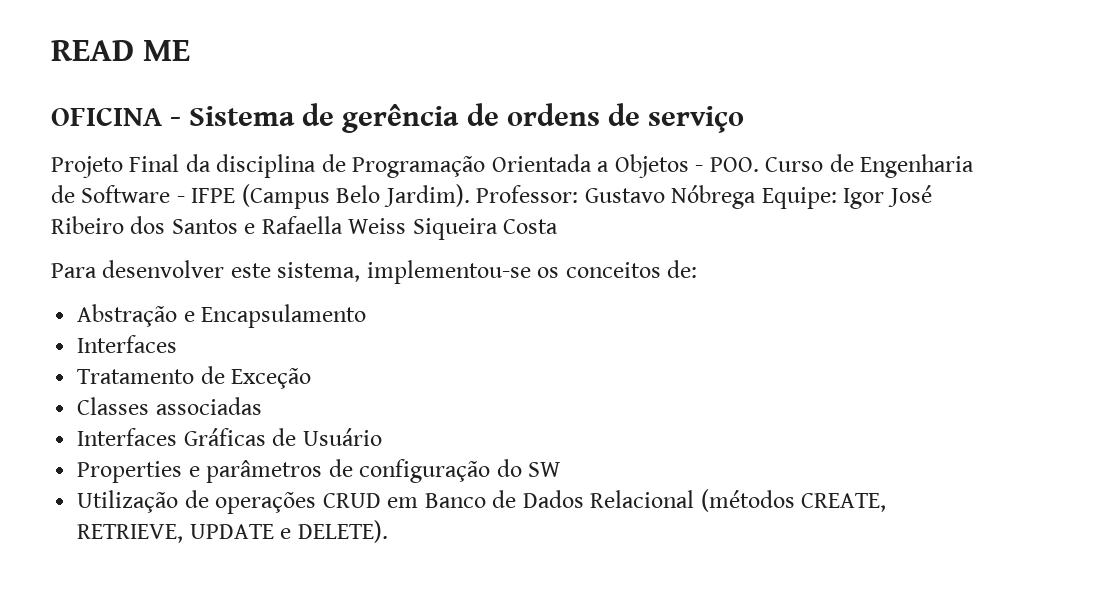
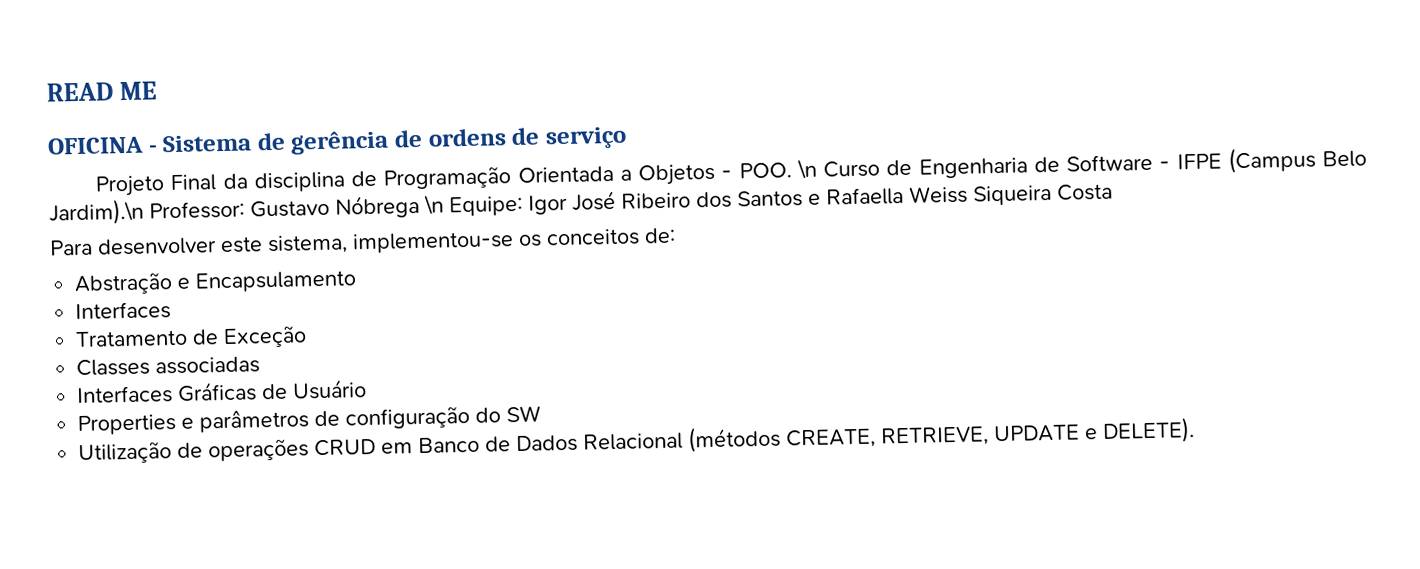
- Projeto Final da disciplina de Programação Orientada a Objetos - POO. Curso de Engenharia de Software - IFPE (Campus Belo Jardim). Professor: Gustavo Nóbrega Equipe: Igor José Ribeiro dos Santos e Rafaella Weiss Siqueira Costa
+ Projeto Final da disciplina de Programação Orientada a Objetos - POO. \n Curso de Engenharia de Software - IFPE (Campus Belo Jardim).\n Professor: Gustavo Nóbrega \n Equipe: Igor José Ribeiro dos Santos e Rafaella Weiss Siqueira Costa

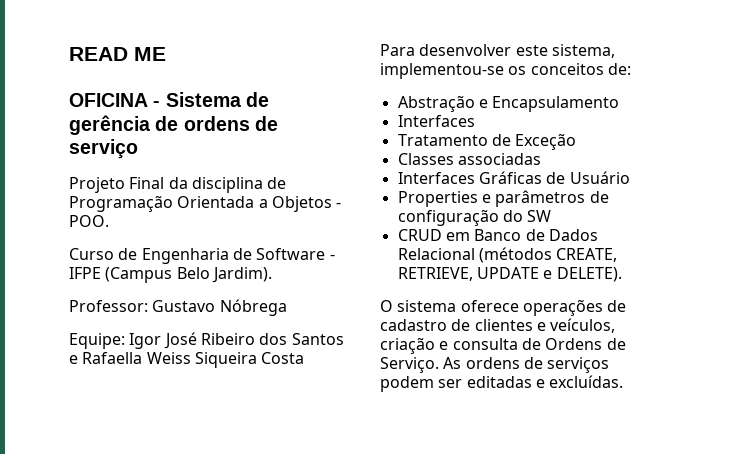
- Projeto Final da disciplina de Programação Orientada a Objetos - POO. \n Curso de Engenharia de Software - IFPE (Campus Belo Jardim).\n Professor: Gustavo Nóbrega \n Equipe: Igor José Ribeiro dos Santos e Rafaella Weiss Siqueira Costa
+ Projeto Final da disciplina de Programação Orientada a Objetos - POO.
+ Curso de Engenharia de Software - IFPE (Campus Belo Jardim).
+ Professor: Gustavo Nóbrega
+ Equipe: Igor José Ribeiro dos Santos e Rafaella Weiss Siqueira Costa
- Utilização de operações CRUD em Banco de Dados Relacional (métodos CREATE, RETRIEVE, UPDATE e DELETE).
+ CRUD em Banco de Dados Relacional (métodos CREATE, RETRIEVE, UPDATE e DELETE).
+ O sistema oferece operações de cadastro de clientes e veículos, criação e consulta de Ordens de Serviço. As ordens de serviços podem ser editadas e excluídas.

